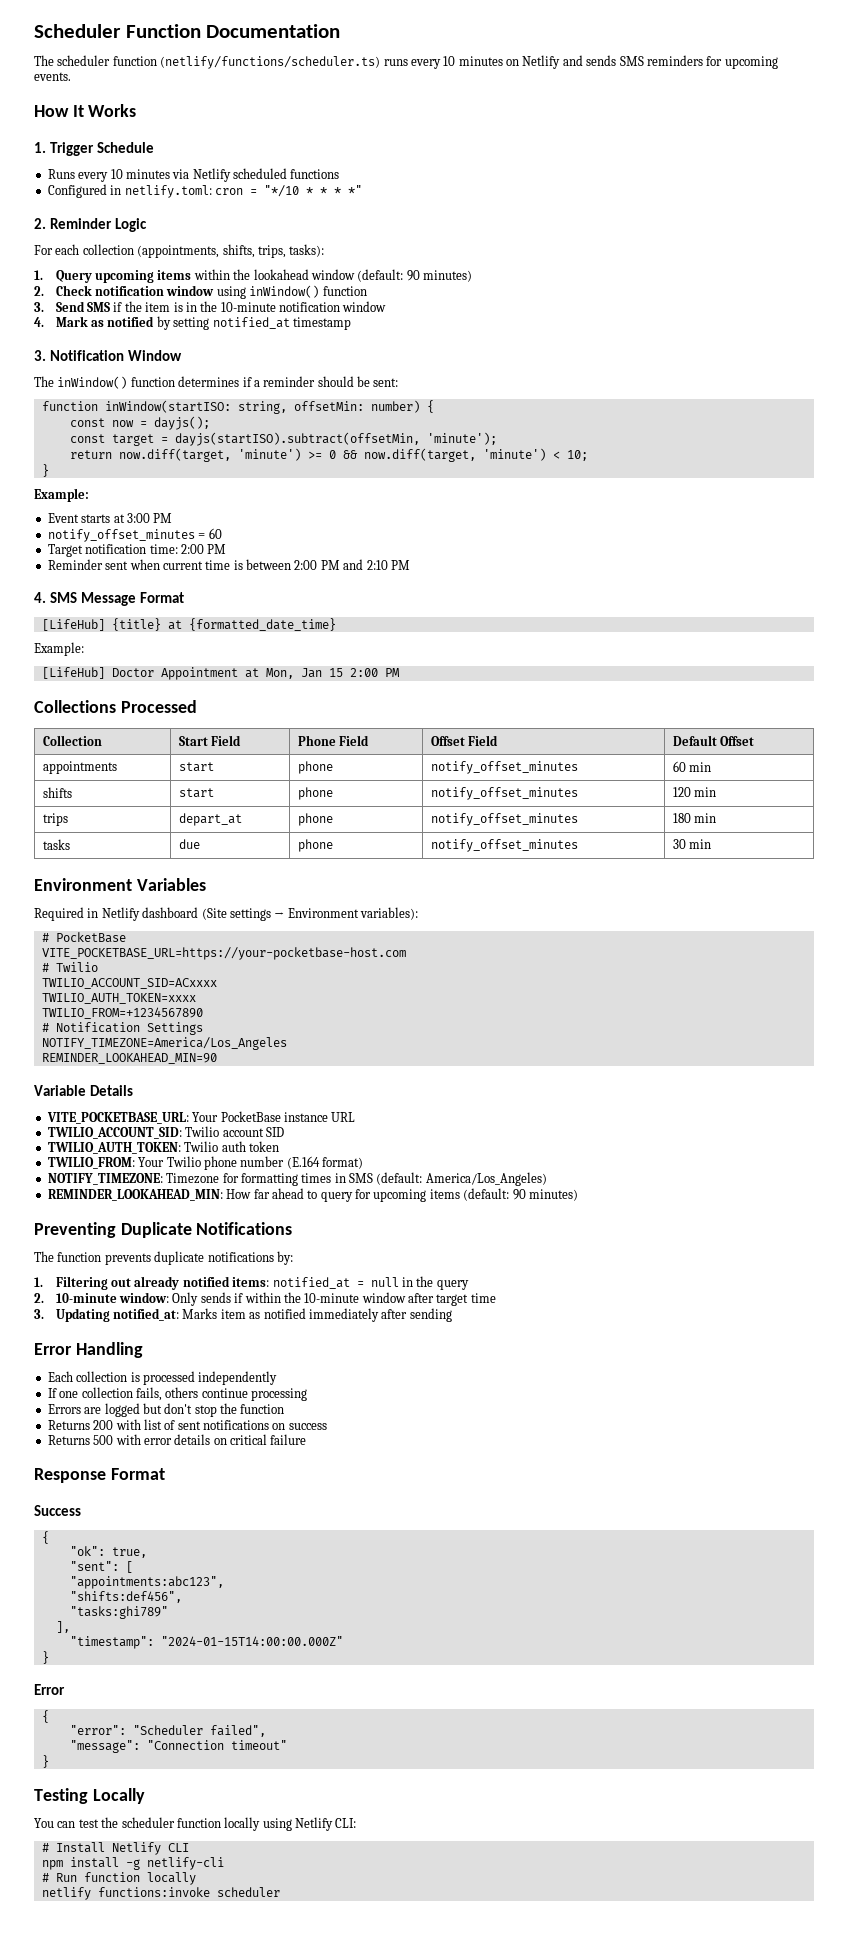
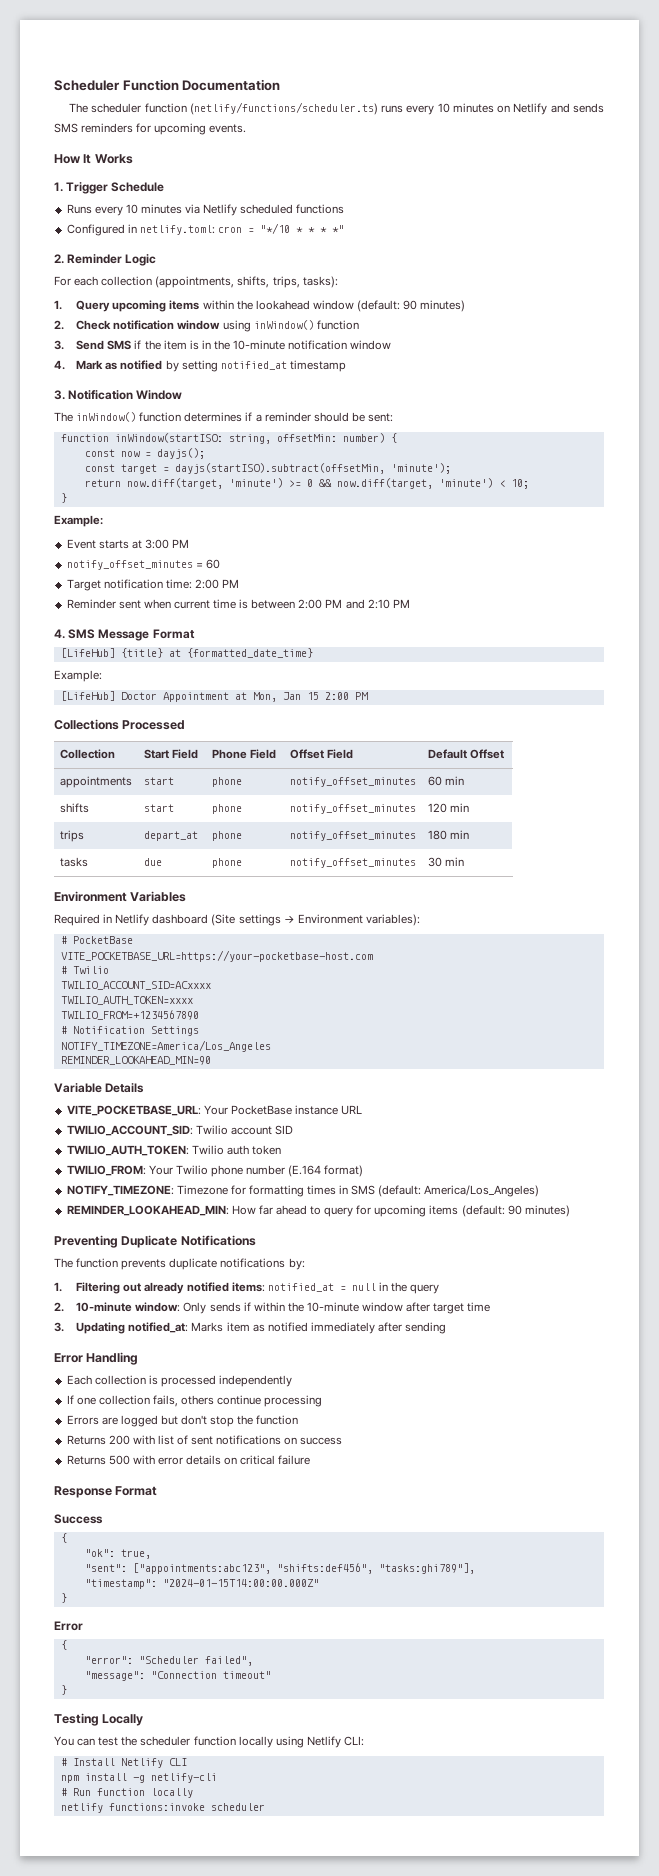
- "sent": [
- "appointments:abc123",
- "shifts:def456",
- "tasks:ghi789"
- ],
+ "sent": ["appointments:abc123", "shifts:def456", "tasks:ghi789"],

